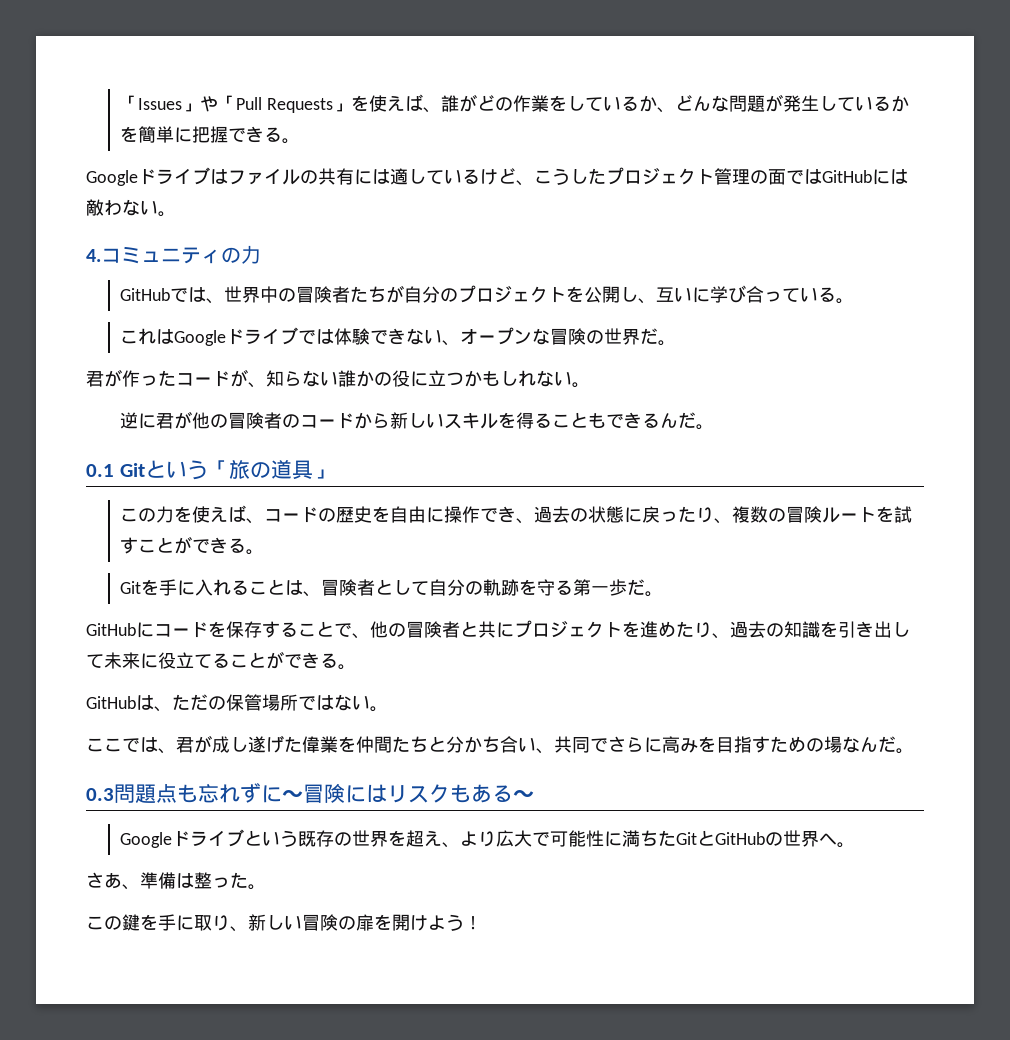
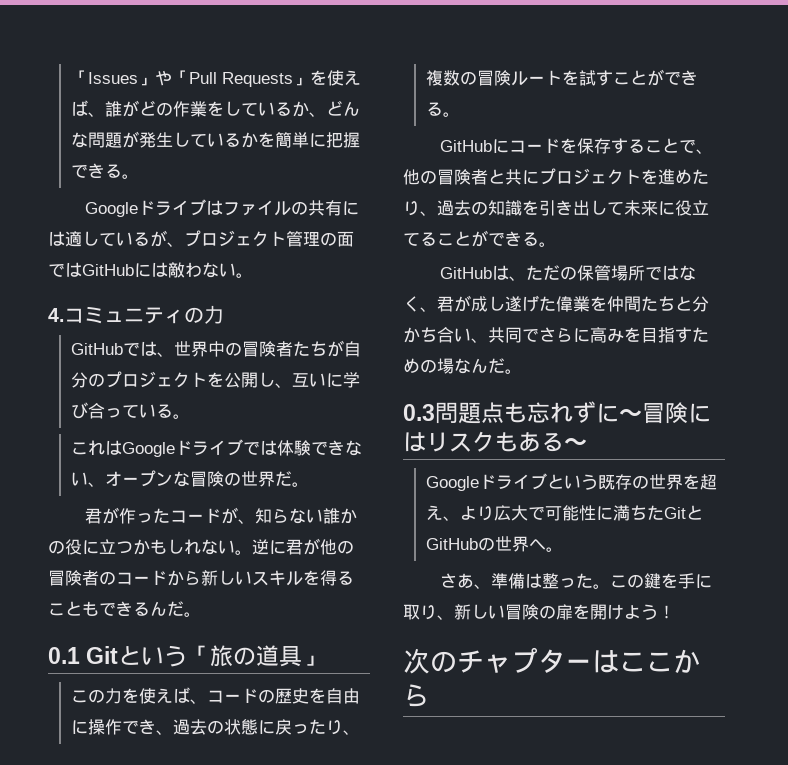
- Googleドライブはファイルの共有には適しているけど、こうしたプロジェクト管理の面ではGitHubには敵わない。
+ Googleドライブはファイルの共有には適しているが、プロジェクト管理の面ではGitHubには敵わない。
- 君が作ったコードが、知らない誰かの役に立つかもしれない。
- 逆に君が他の冒険者のコードから新しいスキルを得ることもできるんだ。
+ 君が作ったコードが、知らない誰かの役に立つかもしれない。逆に君が他の冒険者のコードから新しいスキルを得ることもできるんだ。
- Gitを手に入れることは、冒険者として自分の軌跡を守る第一歩だ。
- GitHubは、ただの保管場所ではない。
- ここでは、君が成し遂げた偉業を仲間たちと分かち合い、共同でさらに高みを目指すための場なんだ。
+ GitHubは、ただの保管場所ではなく、君が成し遂げた偉業を仲間たちと分かち合い、共同でさらに高みを目指すための場なんだ。
- さあ、準備は整った。
- この鍵を手に取り、新しい冒険の扉を開けよう！
+ さあ、準備は整った。この鍵を手に取り、新しい冒険の扉を開けよう！
+ 次のチャプターはここから

